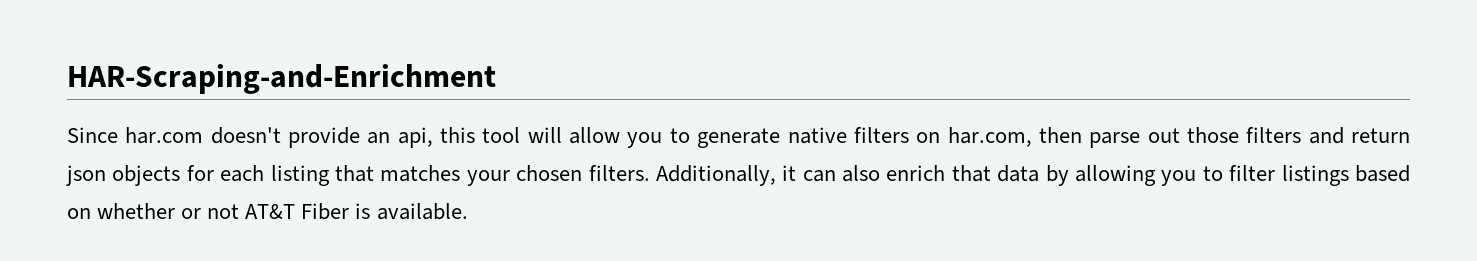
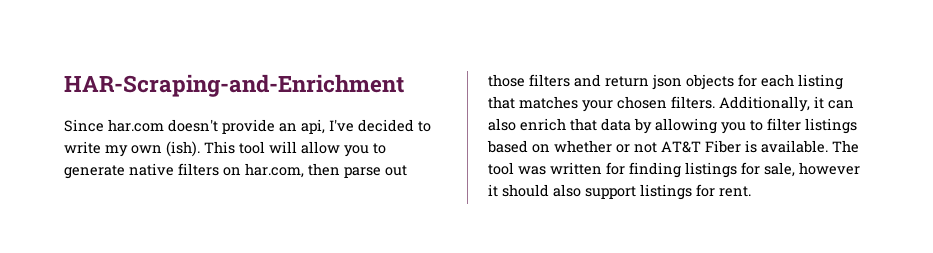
- Since har.com doesn't provide an api, this tool will allow you to generate native filters on har.com, then parse out those filters and return json objects for each listing that matches your chosen filters.
+ Since har.com doesn't provide an api, I've decided to write my own (ish). This tool will allow you to generate native filters on har.com, then parse out those filters and return json objects for each listing that matches your chosen filters.
+ The tool was written for finding listings for sale, however it should also support listings for rent.

